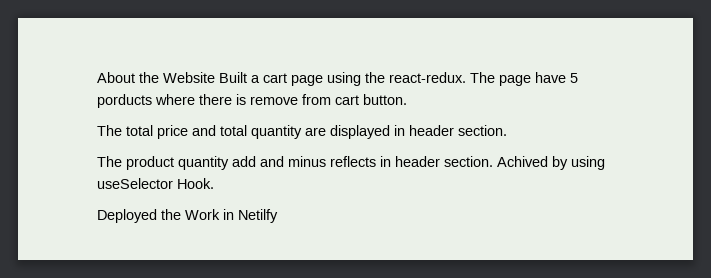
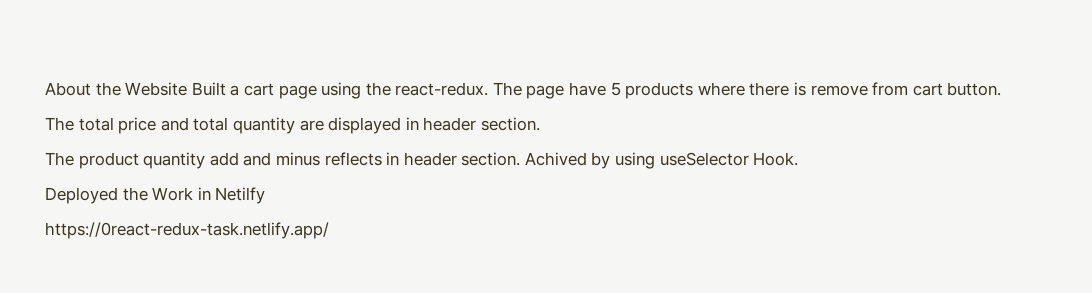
- The page have 5 porducts where there is remove from cart button.
+ The page have 5 products where there is remove from cart button.
+ https://0react-redux-task.netlify.app/

